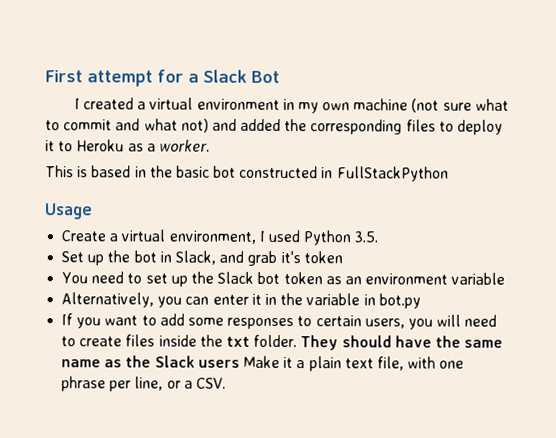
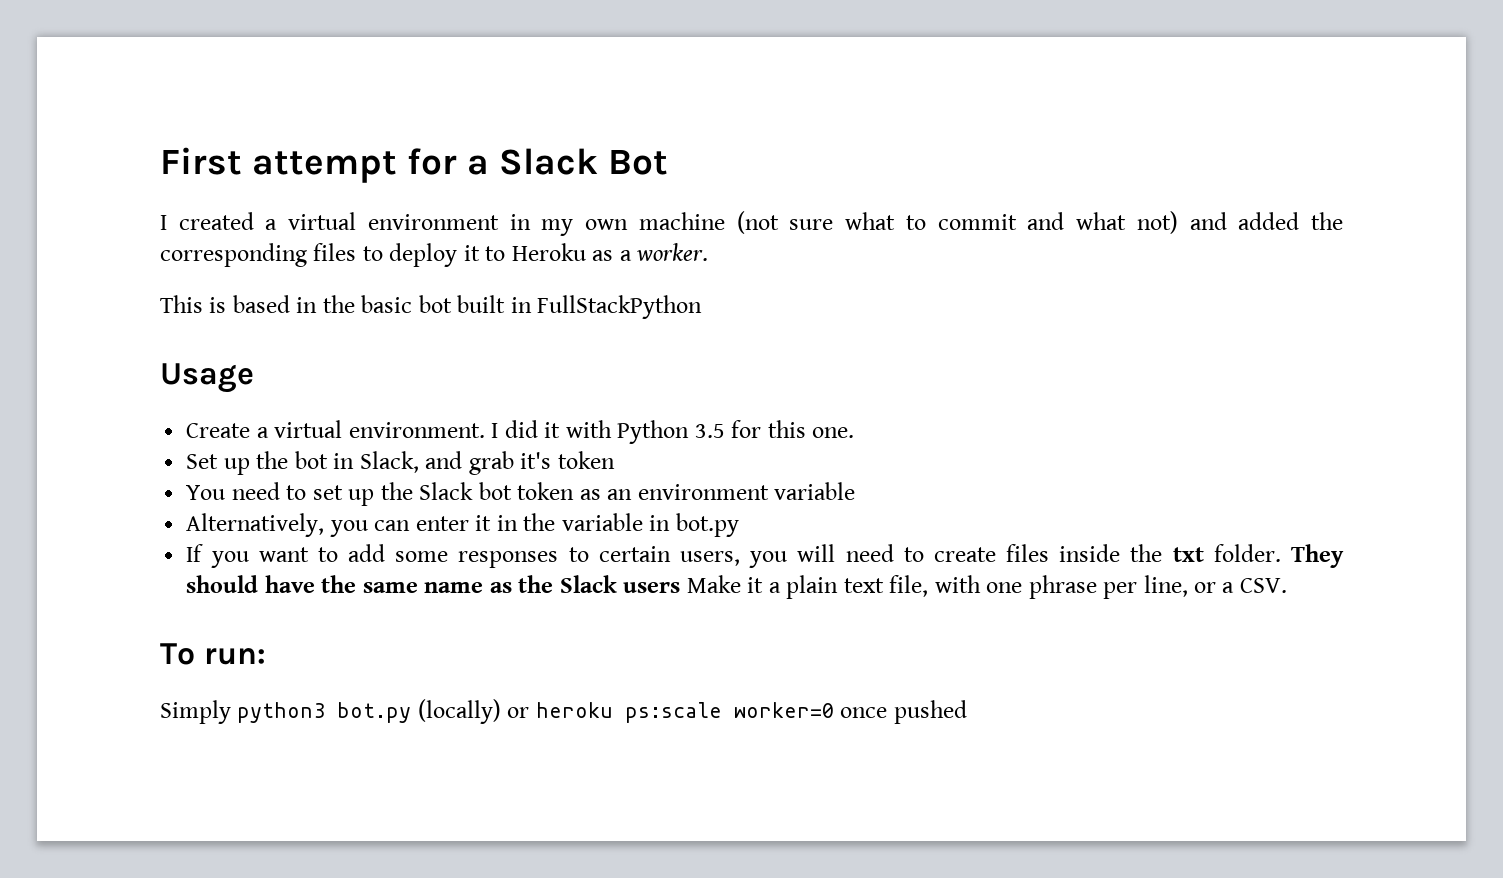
- This is based in the basic bot constructed in FullStackPython
+ This is based in the basic bot built in FullStackPython
- Create a virtual environment, I used Python 3.5.
+ Create a virtual environment. I did it with Python 3.5 for this one.
+ To run:
+ Simply python3 bot.py (locally) or heroku ps:scale worker=0 once pushed

